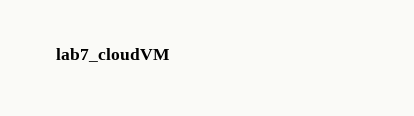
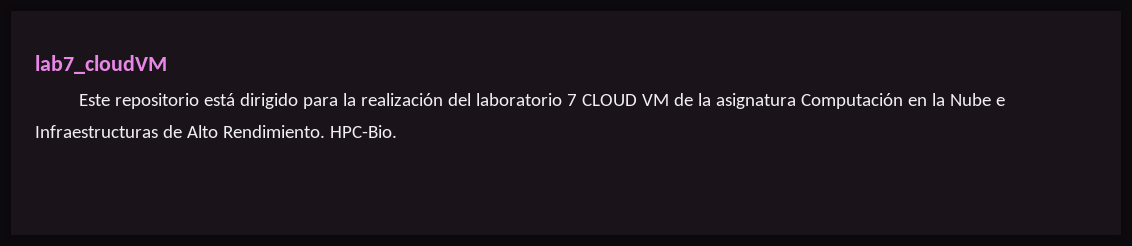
+ Este repositorio está dirigido para la realización del laboratorio 7 CLOUD VM de la asignatura Computación en la Nube e Infraestructuras de Alto Rendimiento. HPC-Bio.

